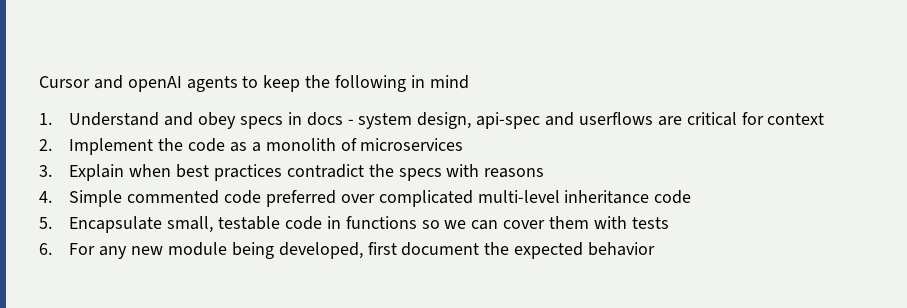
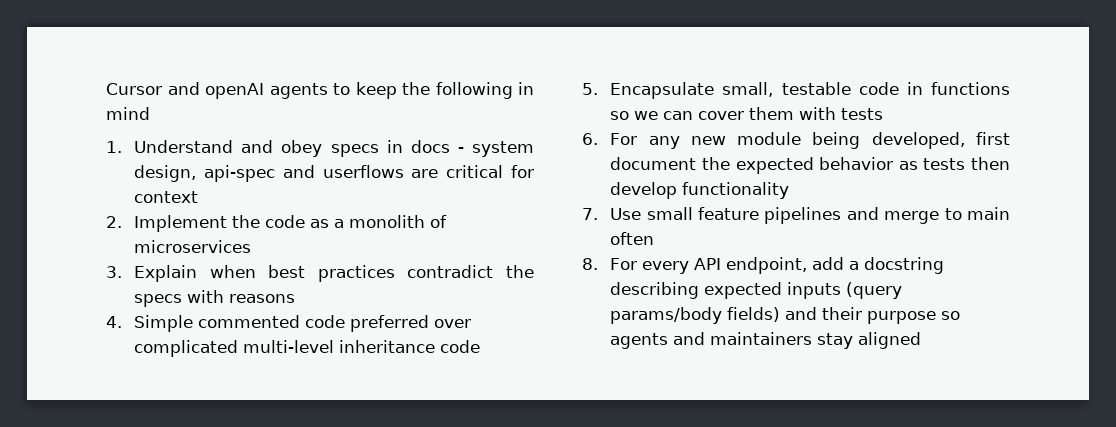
- 6. For any new module being developed, first document the expected behavior
+ 6. For any new module being developed, first document the expected behavior as tests then develop functionality
+ 7. Use small feature pipelines and merge to main often
+ 8. For every API endpoint, add a docstring describing expected inputs (query params/body fields) and their purpose so agents and maintainers stay aligned

